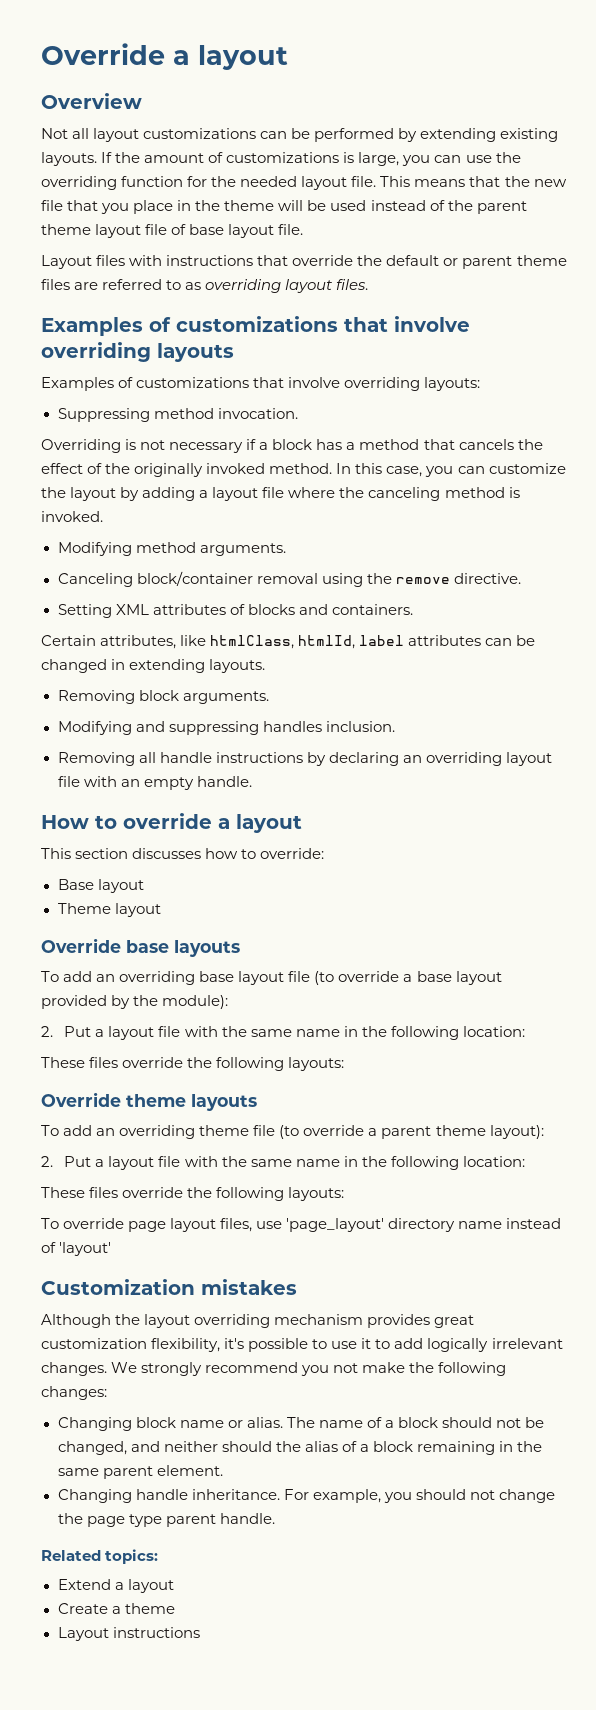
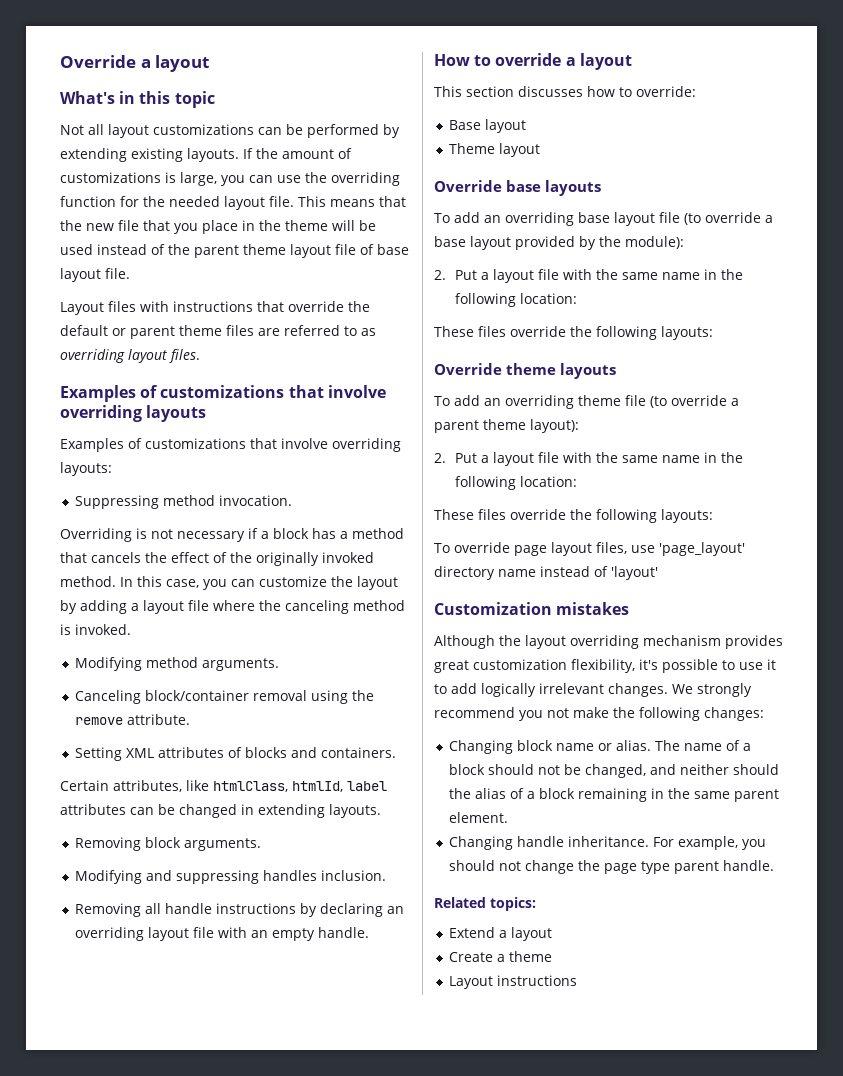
- Overview
+ What's in this topic
- Canceling block/container removal using the remove directive.
+ Canceling block/container removal using the remove attribute.

